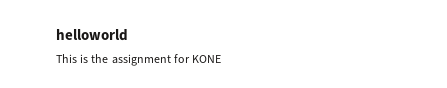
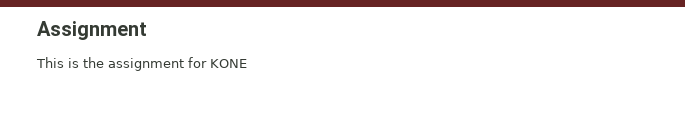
- helloworld
+ Assignment

